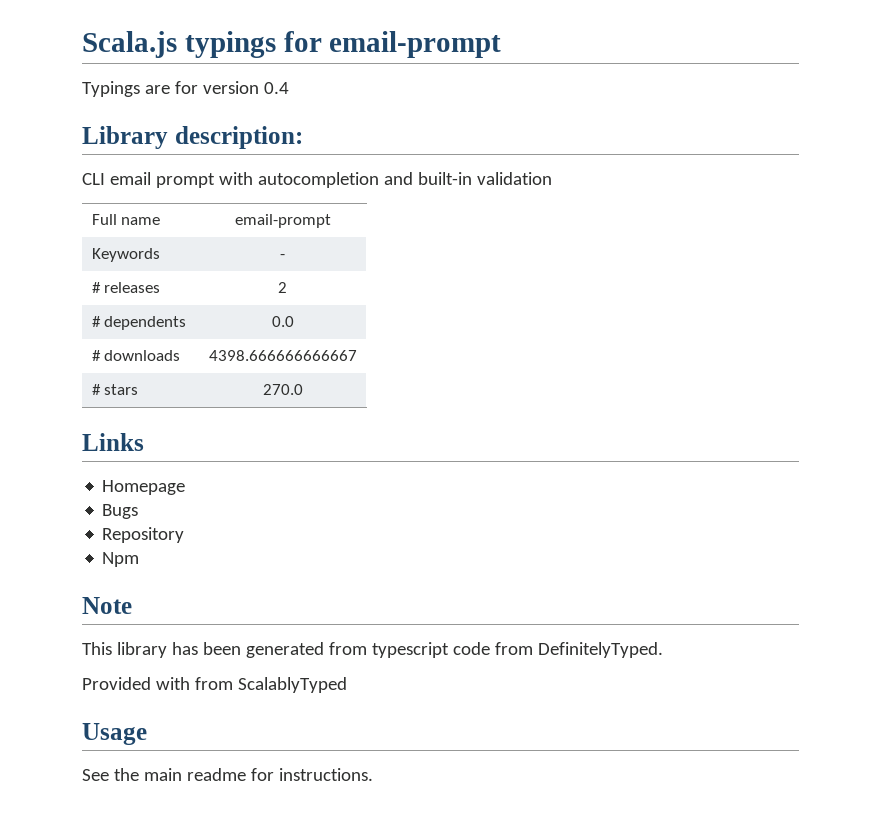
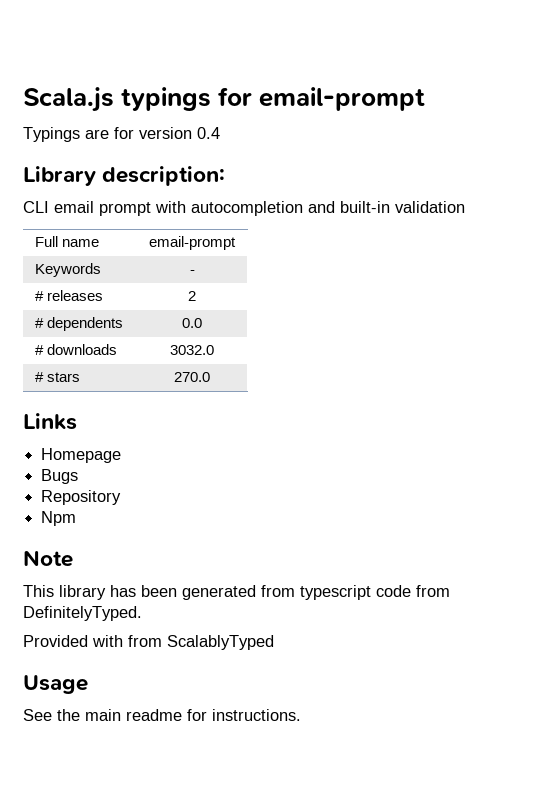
- # downloads | 4398.666666666667
+ # downloads | 3032.0

